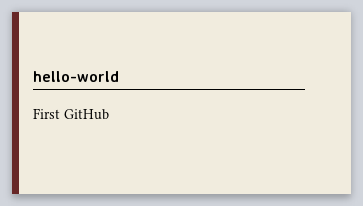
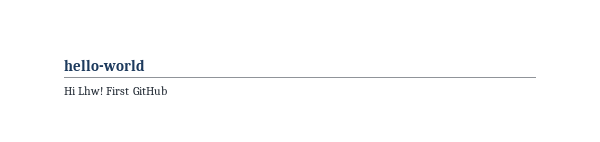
+ Hi Lhw!

